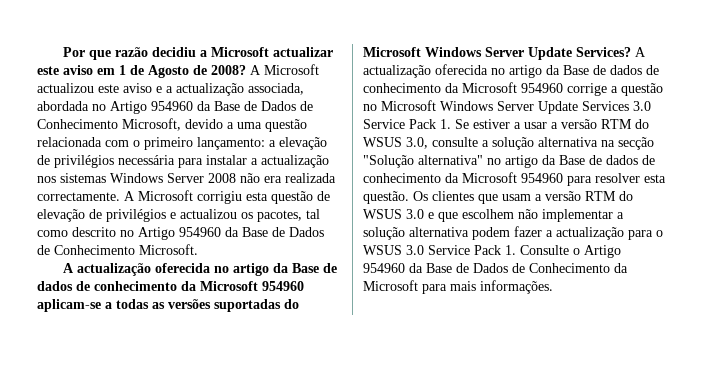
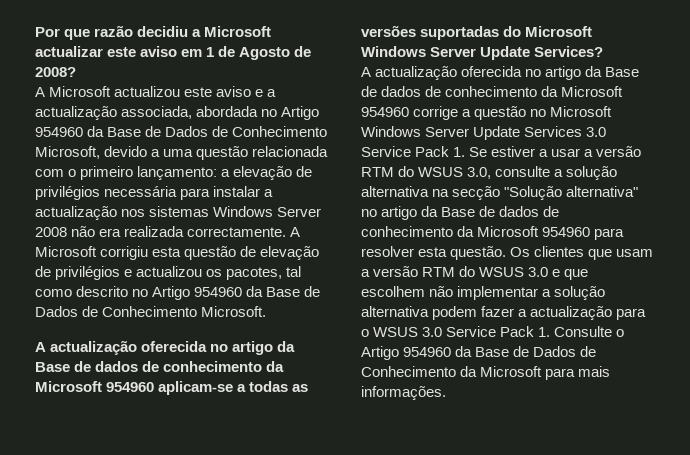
- Por que razão decidiu a Microsoft actualizar este aviso em 1 de Agosto de 2008? A Microsoft actualizou este aviso e a actualização associada, abordada no Artigo 954960 da Base de Dados de Conhecimento Microsoft, devido a uma questão relacionada com o primeiro lançamento:
+ Por que razão decidiu a Microsoft actualizar este aviso em 1 de Agosto de 2008?
+ A Microsoft actualizou este aviso e a actualização associada, abordada no Artigo 954960 da Base de Dados de Conhecimento Microsoft, devido a uma questão relacionada com o primeiro lançamento:
- A actualização oferecida no artigo da Base de dados de conhecimento da Microsoft 954960 aplicam-se a todas as versões suportadas do Microsoft Windows Server Update Services? A actualização oferecida no artigo da Base de dados de conhecimento da Microsoft 954960 corrige a questão no Microsoft Windows Server Update Services 3.0 Service Pack 1. Se estiver a usar a versão RTM do WSUS 3.0, consulte a solução alternativa na secção "Solução alternativa" no artigo da Base de dados de conhecimento da Microsoft 954960 para resolver esta questão.
+ A actualização oferecida no artigo da Base de dados de conhecimento da Microsoft 954960 aplicam-se a todas as versões suportadas do Microsoft Windows Server Update Services?
+ A actualização oferecida no artigo da Base de dados de conhecimento da Microsoft 954960 corrige a questão no Microsoft Windows Server Update Services 3.0 Service Pack 1. Se estiver a usar a versão RTM do WSUS 3.0, consulte a solução alternativa na secção "Solução alternativa" no artigo da Base de dados de conhecimento da Microsoft 954960 para resolver esta questão.

